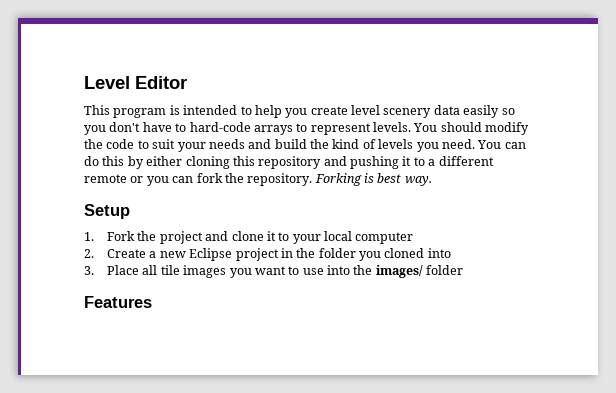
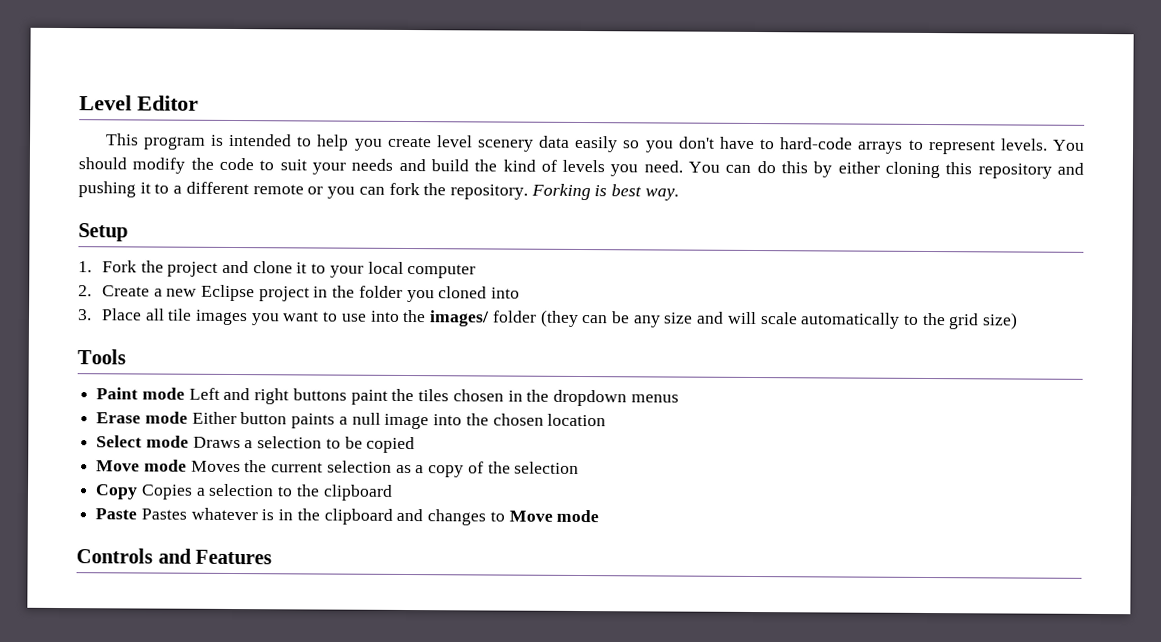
- 3. Place all tile images you want to use into the images/ folder
- Features
+ 3. Place all tile images you want to use into the images/ folder (they can be any size and will scale automatically to the grid size)
+ Tools
+ Paint mode Left and right buttons paint the tiles chosen in the dropdown menus
+ Erase mode Either button paints a null image into the chosen location
+ Select mode Draws a selection to be copied
+ Move mode Moves the current selection as a copy of the selection
+ Copy Copies a selection to the clipboard
+ Paste Pastes whatever is in the clipboard and changes to Move mode
+ Controls and Features

